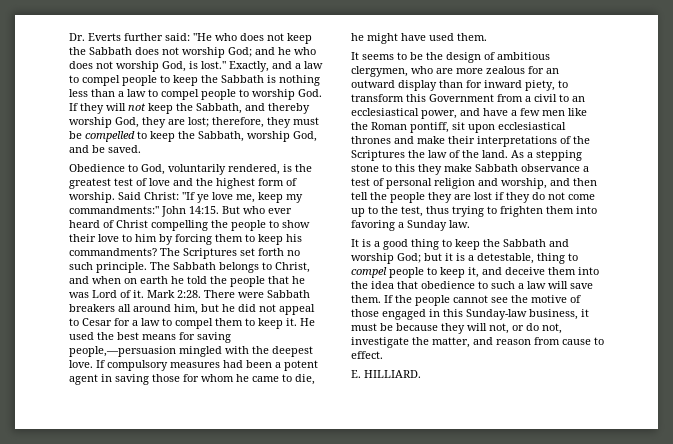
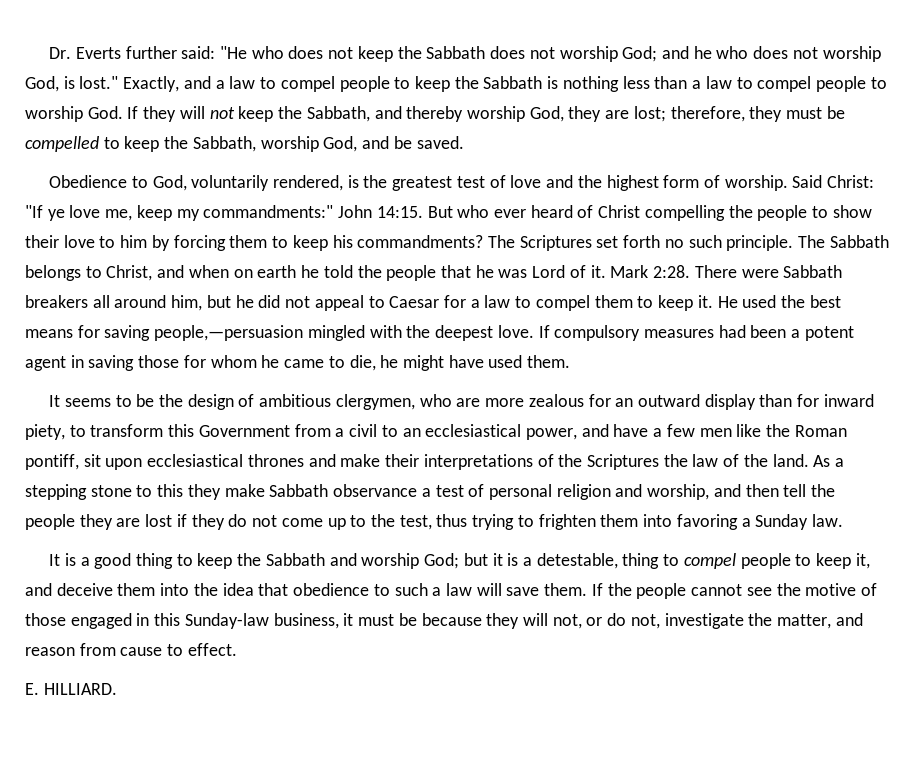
- There were Sabbath breakers all around him, but he did not appeal to Cesar for a law to compel them to keep it.
+ There were Sabbath breakers all around him, but he did not appeal to Caesar for a law to compel them to keep it.

